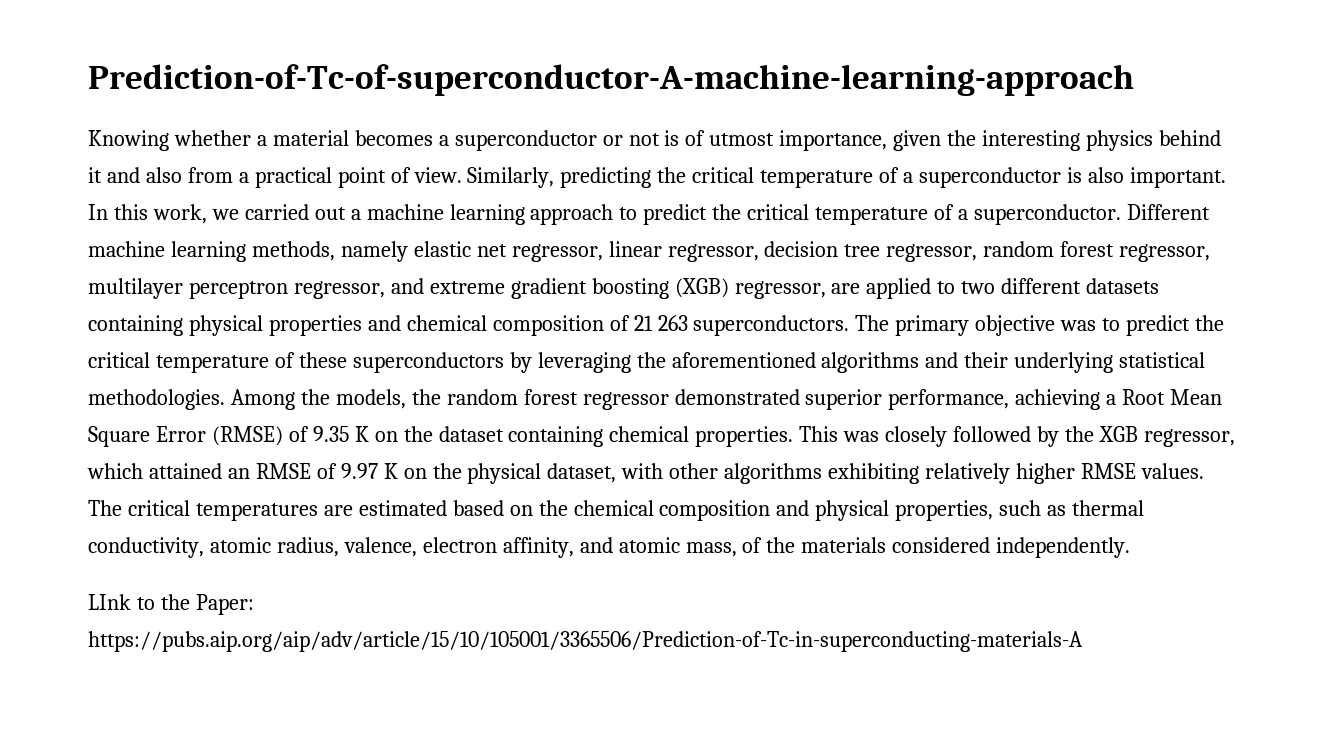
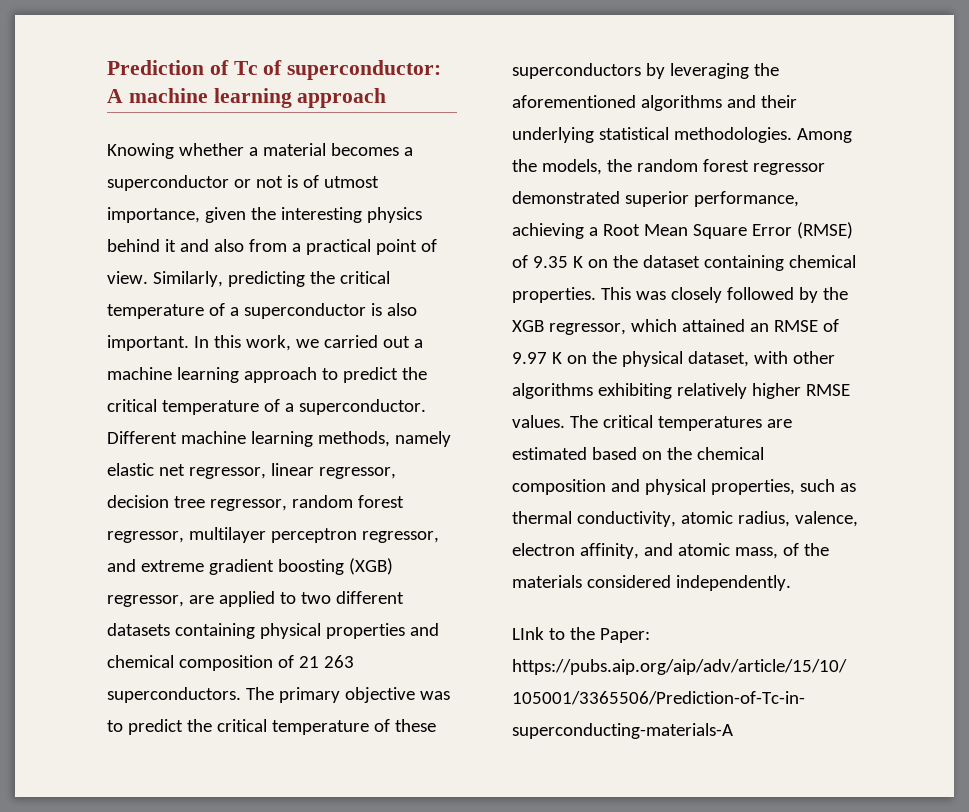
- Prediction-of-Tc-of-superconductor-A-machine-learning-approach
+ Prediction of Tc of superconductor: A machine learning approach

